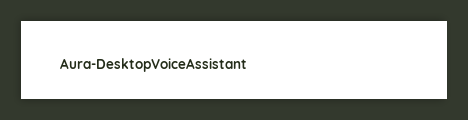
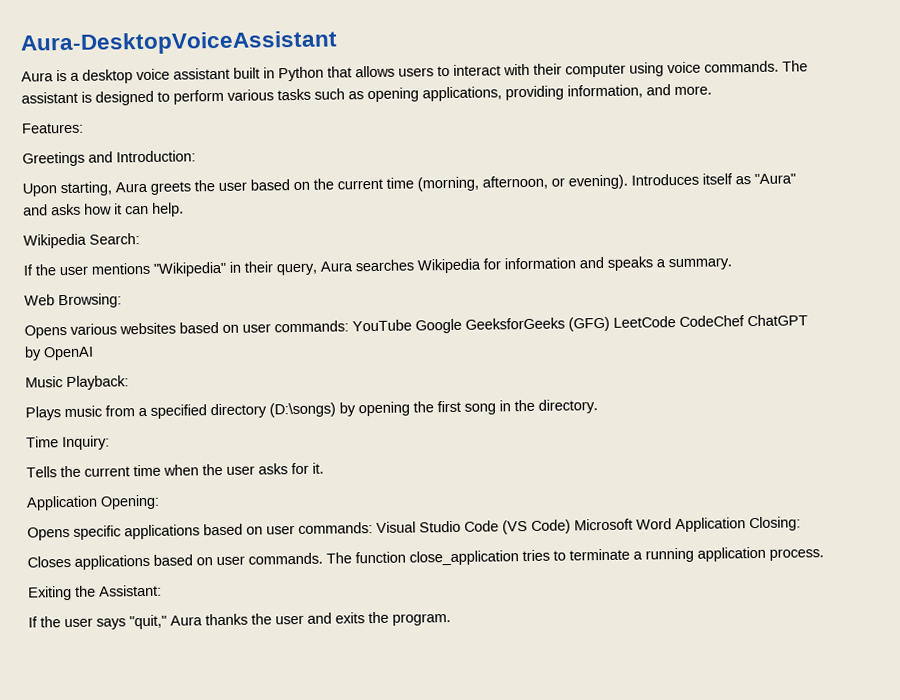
+ Aura is a desktop voice assistant built in Python that allows users to interact with their computer using voice commands. The assistant is designed to perform various tasks such as opening applications, providing information, and more.
+ Features:
+ Greetings and Introduction:
+ Upon starting, Aura greets the user based on the current time (morning, afternoon, or evening). Introduces itself as "Aura" and asks how it can help.
+ Wikipedia Search:
+ If the user mentions "Wikipedia" in their query, Aura searches Wikipedia for information and speaks a summary.
+ Web Browsing:
+ Opens various websites based on user commands: YouTube Google GeeksforGeeks (GFG) LeetCode CodeChef ChatGPT by OpenAI
+ Music Playback:
+ Plays music from a specified directory (D:\songs) by opening the first song in the directory.
+ Time Inquiry:
+ Tells the current time when the user asks for it.
+ Application Opening:
+ Opens specific applications based on user commands: Visual Studio Code (VS Code) Microsoft Word Application Closing:
+ Closes applications based on user commands. The function close_application tries to terminate a running application process.
+ Exiting the Assistant:
+ If the user says "quit," Aura thanks the user and exits the program.

